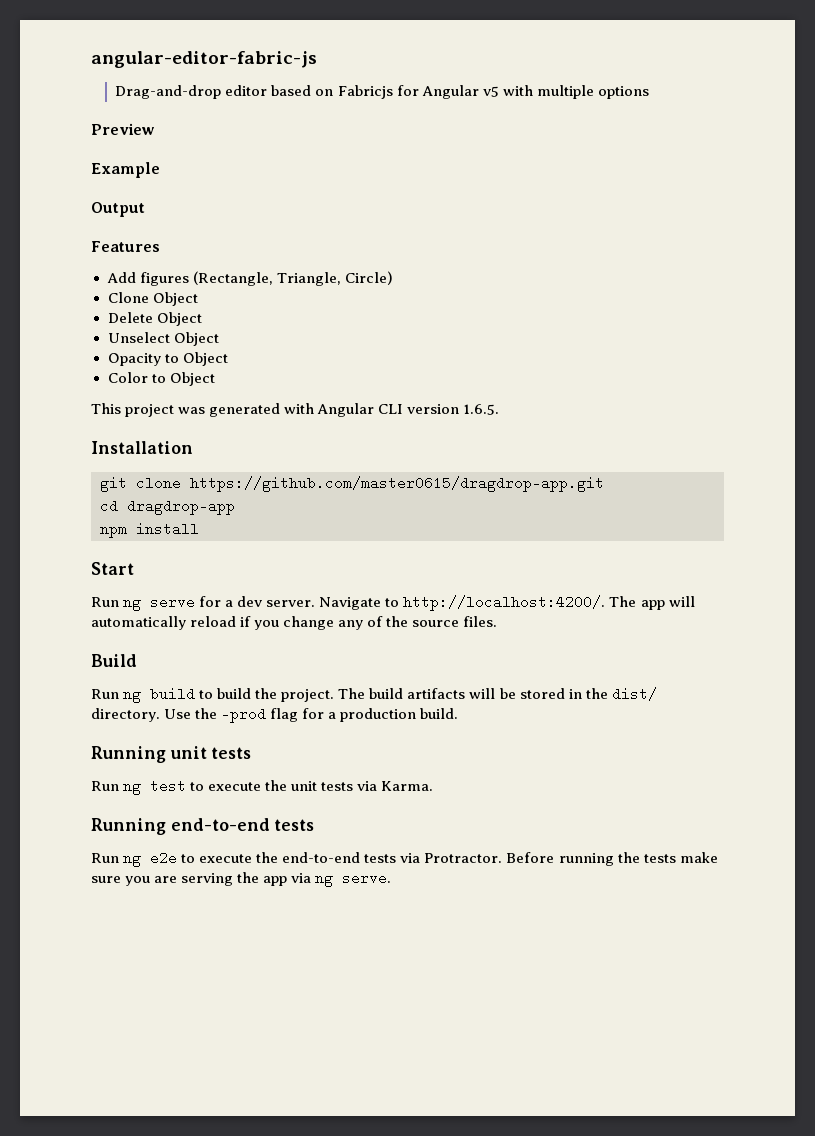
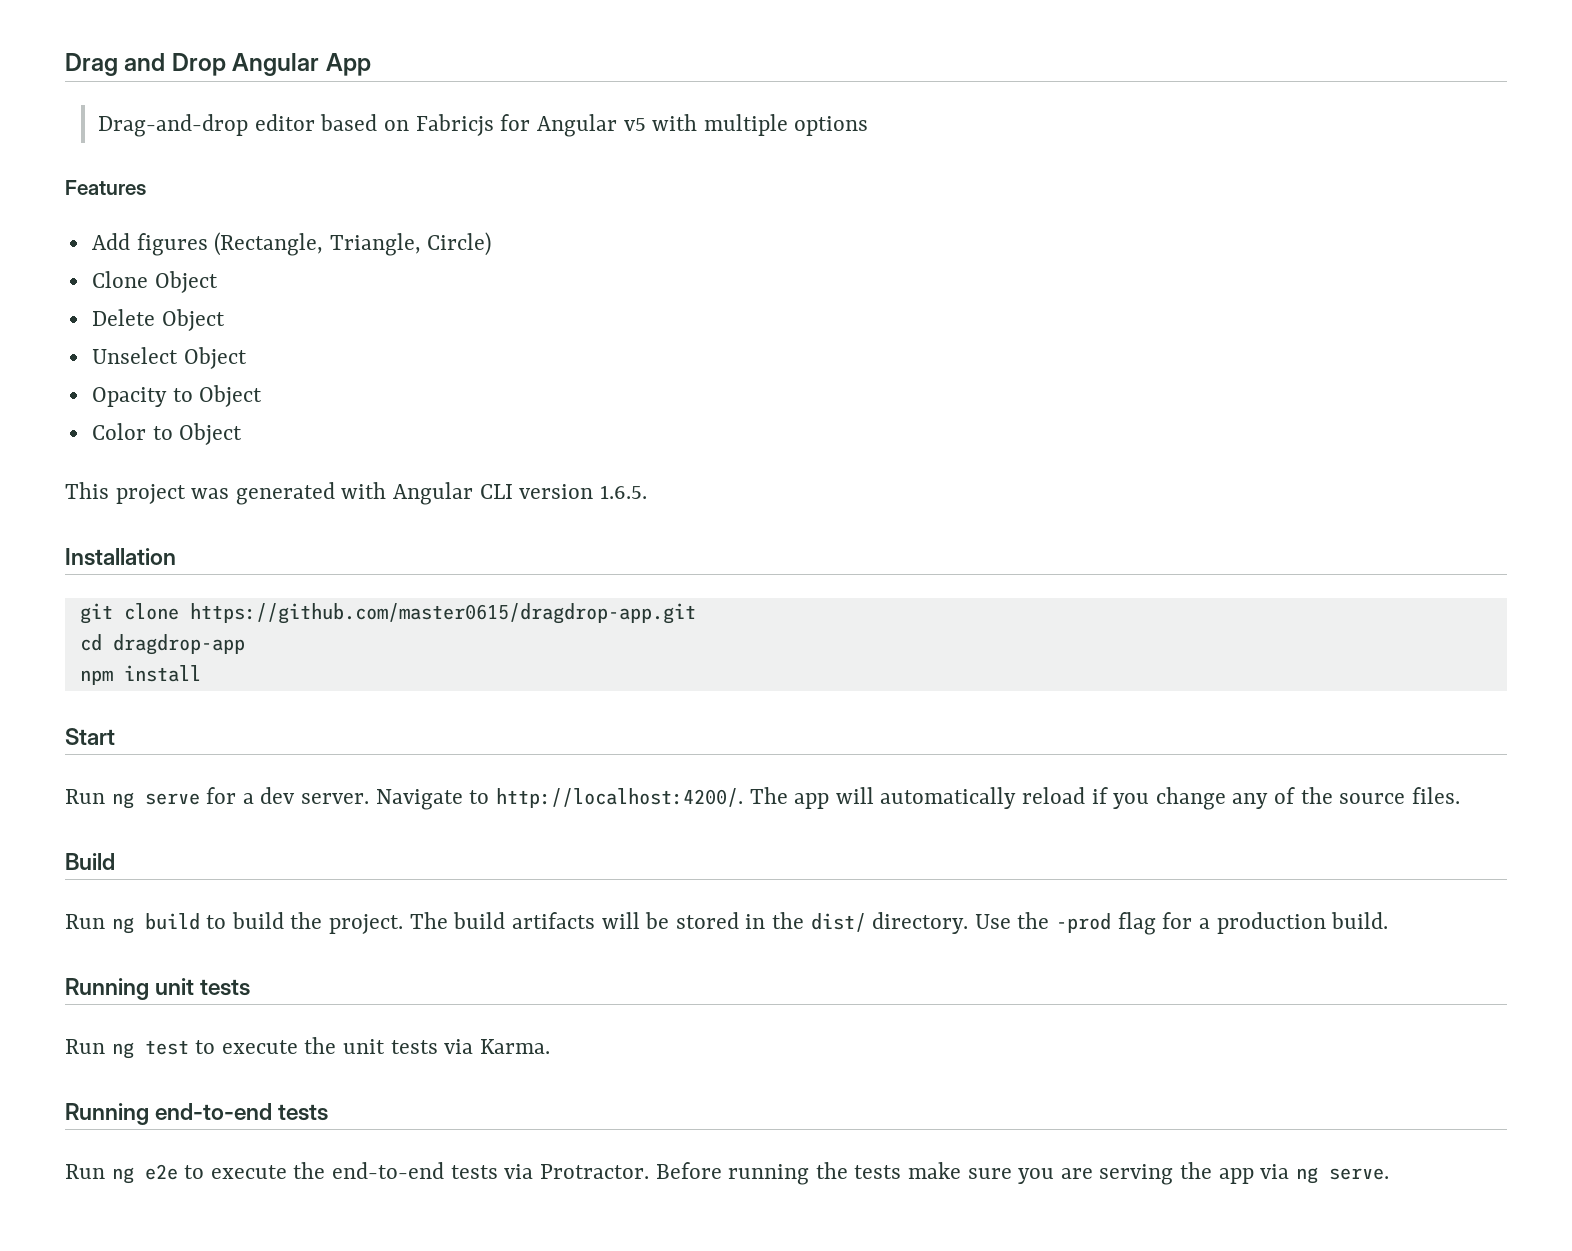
- angular-editor-fabric-js
+ Drag and Drop Angular App
- Preview
- Example
- Output

